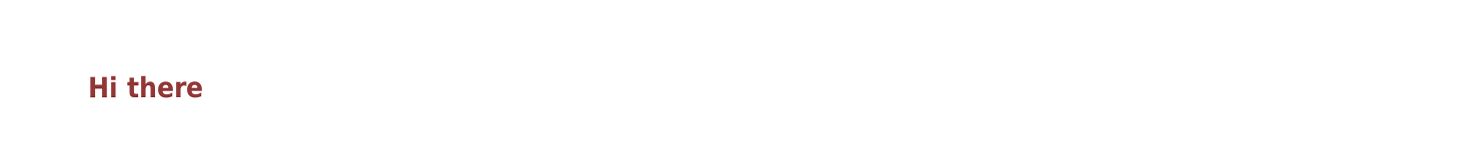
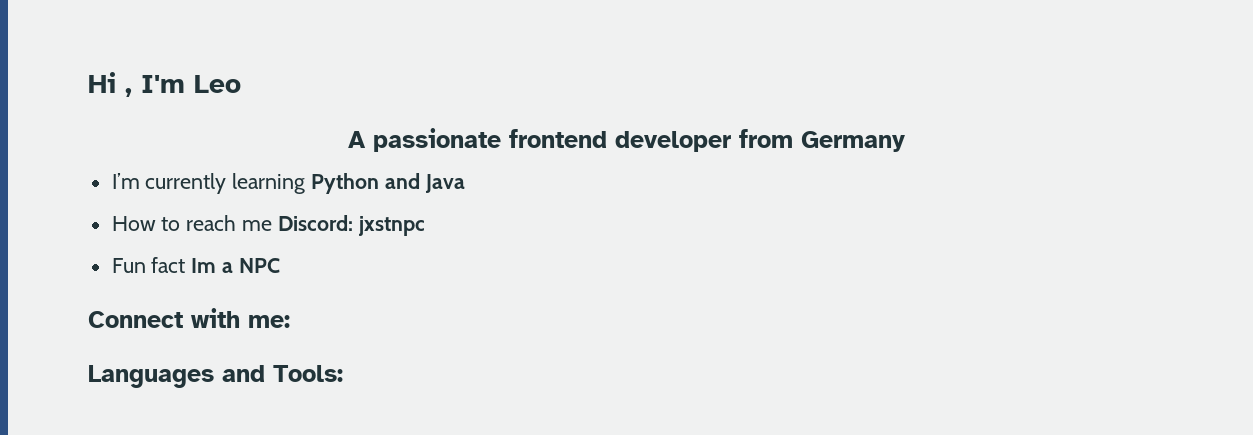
- Hi there
+ Hi , I'm Leo
+ A passionate frontend developer from Germany
+ I’m currently learning Python and Java
+ How to reach me Discord: jxstnpc
+ Fun fact Im a NPC
+ Connect with me:
+ Languages and Tools:

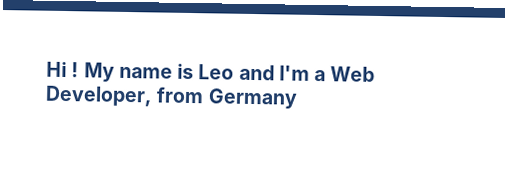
- Hi , I'm Leo
- A passionate frontend developer from Germany
- I’m currently learning Python and Java
- How to reach me Discord: jxstnpc
- Fun fact Im a NPC
- Connect with me:
- Languages and Tools:
+ Hi ! My name is Leo and I'm a Web Developer, from Germany

